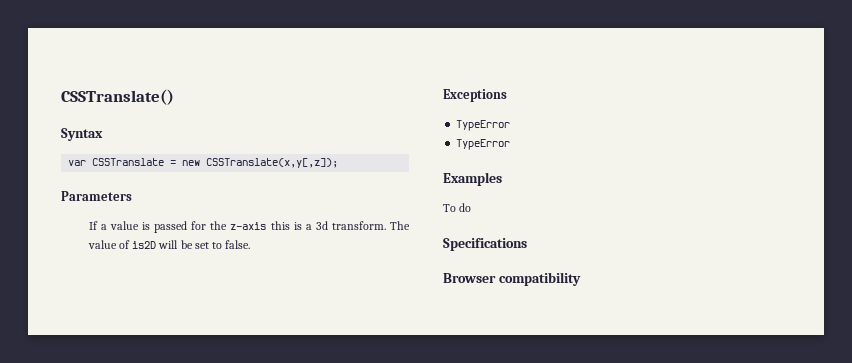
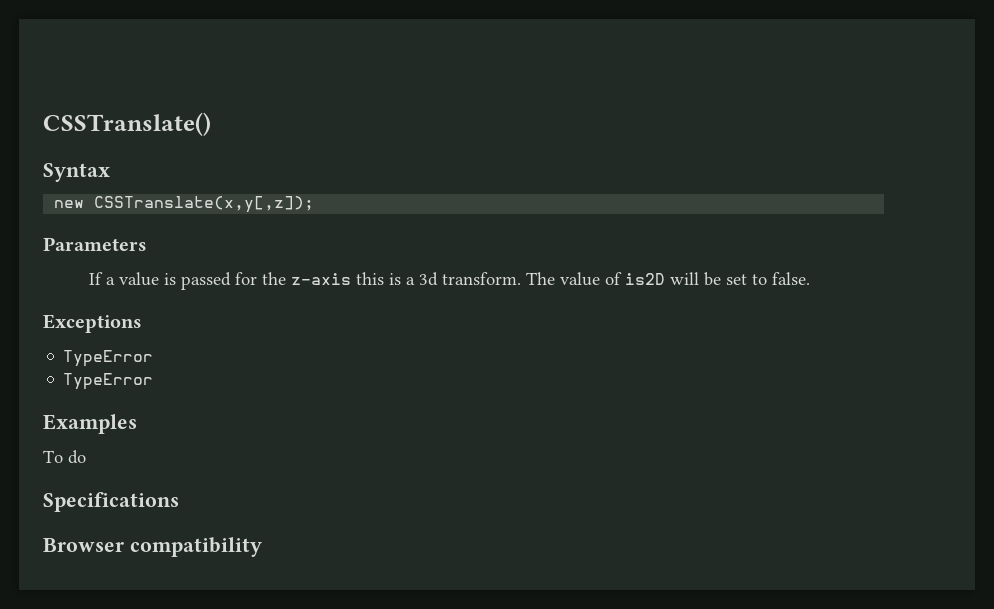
- var CSSTranslate = new CSSTranslate(x,y[,z]);
+ new CSSTranslate(x,y[,z]);

